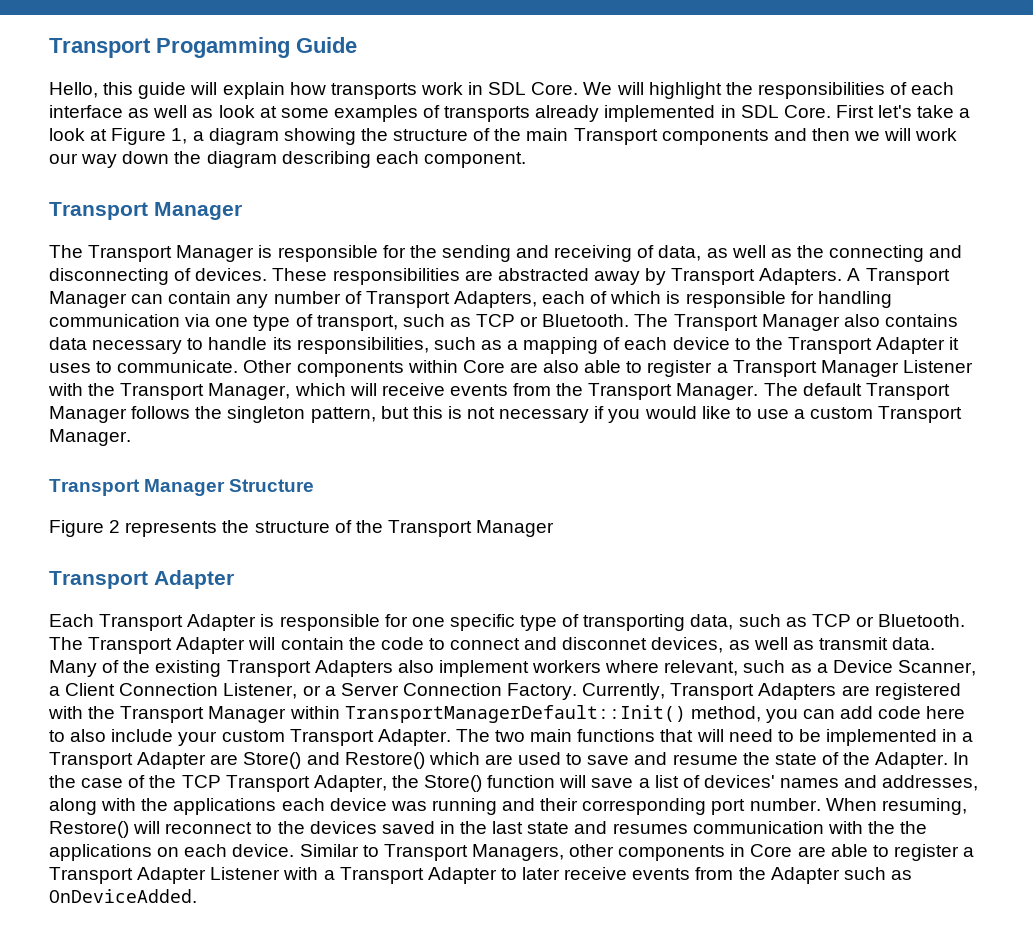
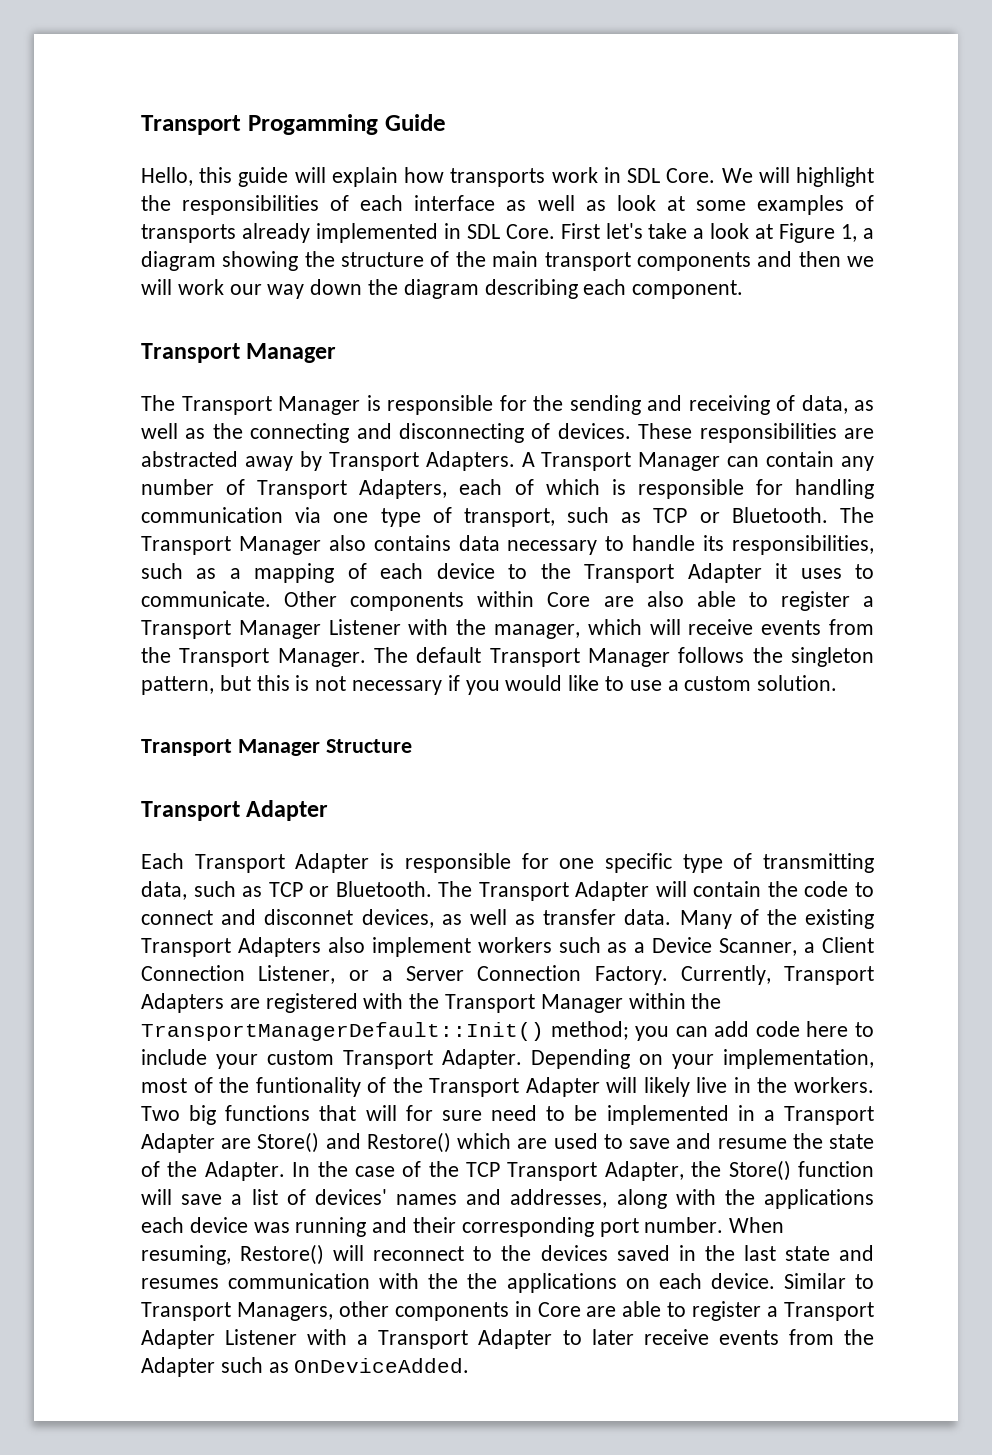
- First let's take a look at Figure 1, a diagram showing the structure of the main Transport components and then we will work our way down the diagram describing each component.
+ First let's take a look at Figure 1, a diagram showing the structure of the main transport components and then we will work our way down the diagram describing each component.
- Other components within Core are also able to register a Transport Manager Listener with the Transport Manager, which will receive events from the Transport Manager.
+ Other components within Core are also able to register a Transport Manager Listener with the manager, which will receive events from the Transport Manager.
- The default Transport Manager follows the singleton pattern, but this is not necessary if you would like to use a custom Transport Manager.
+ The default Transport Manager follows the singleton pattern, but this is not necessary if you would like to use a custom solution.
- Figure 2 represents the structure of the Transport Manager
- Each Transport Adapter is responsible for one specific type of transporting data, such as TCP or Bluetooth.
+ Each Transport Adapter is responsible for one specific type of transmitting data, such as TCP or Bluetooth.
- The Transport Adapter will contain the code to connect and disconnet devices, as well as transmit data.
+ The Transport Adapter will contain the code to connect and disconnet devices, as well as transfer data.
- Many of the existing Transport Adapters also implement workers where relevant, such as a Device Scanner, a Client Connection Listener, or a Server Connection Factory.
+ Many of the existing Transport Adapters also implement workers such as a Device Scanner, a Client Connection Listener, or a Server Connection Factory.
- Currently, Transport Adapters are registered with the Transport Manager within TransportManagerDefault::Init() method, you can add code here to also include your custom Transport Adapter.
+ Currently, Transport Adapters are registered with the Transport Manager within the TransportManagerDefault::Init() method; you can add code here to include your custom Transport Adapter.
- The two main functions that will need to be implemented in a Transport Adapter are Store() and Restore() which are used to save and resume the state of the Adapter.
+ Depending on your implementation, most of the funtionality of the Transport Adapter will likely live in the workers. Two big functions that will for sure need to be implemented in a Transport Adapter are Store() and Restore() which are used to save and resume the state of the Adapter.

